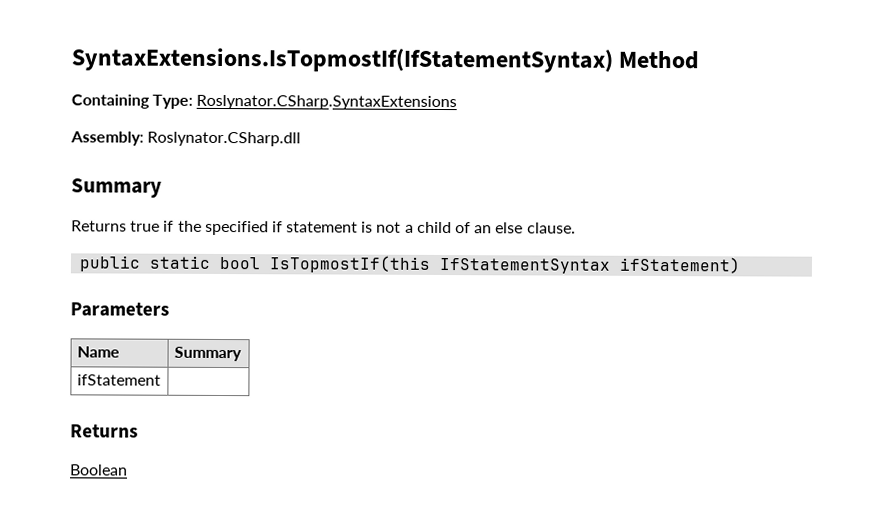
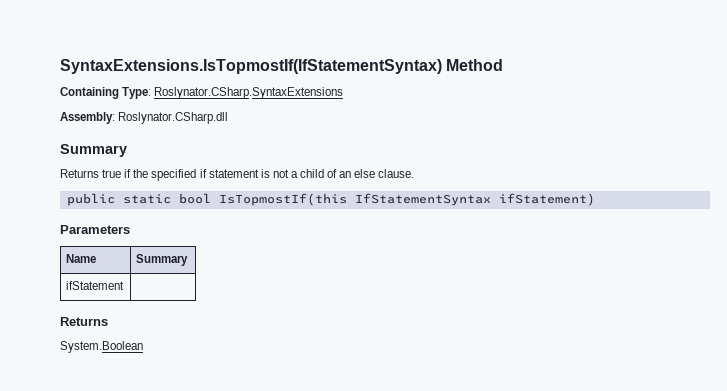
- Boolean
+ System.Boolean

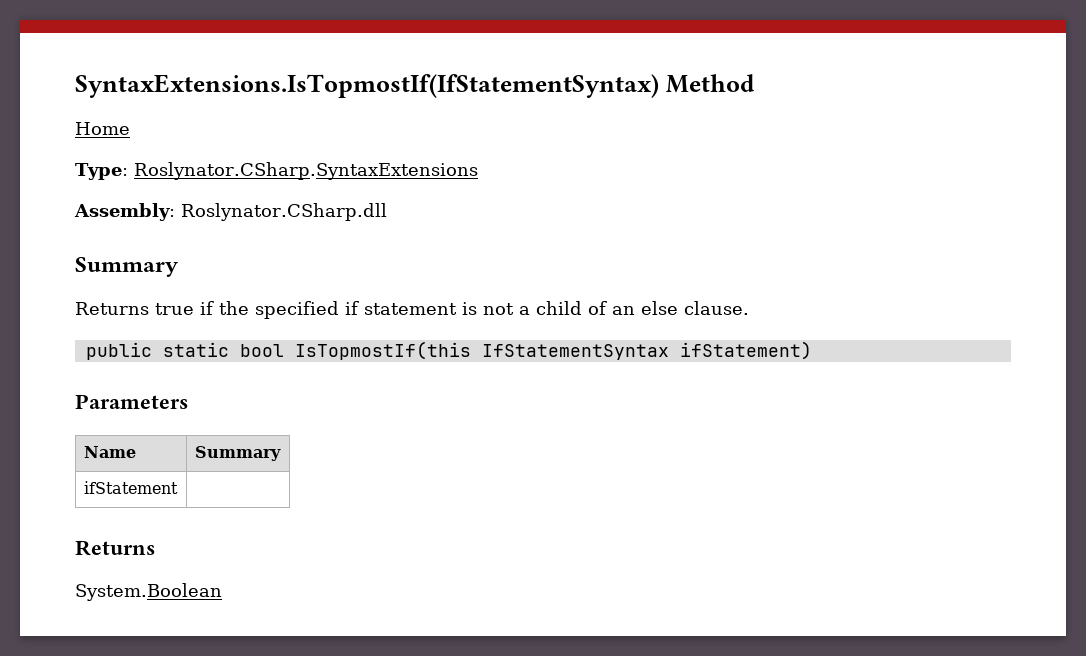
- Containing Type: Roslynator.CSharp.SyntaxExtensions
+ Home
+ Type: Roslynator.CSharp.SyntaxExtensions

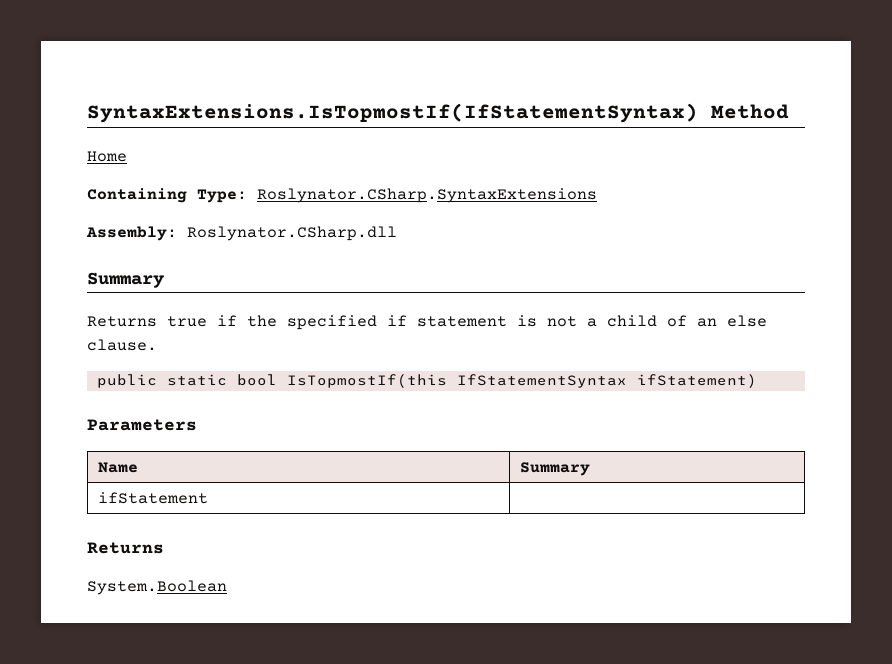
- Type: Roslynator.CSharp.SyntaxExtensions
+ Containing Type: Roslynator.CSharp.SyntaxExtensions

